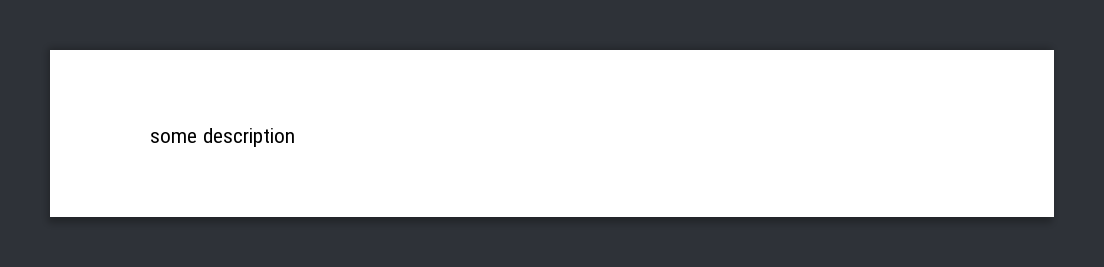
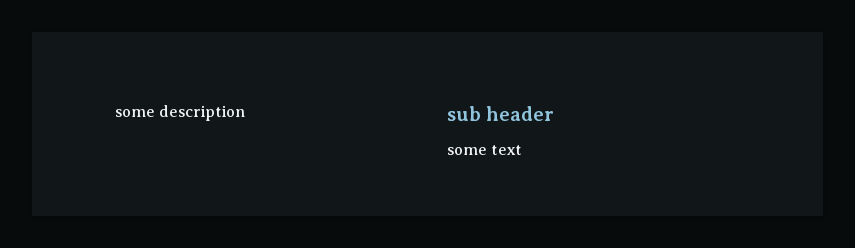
+ sub header
+ some text

